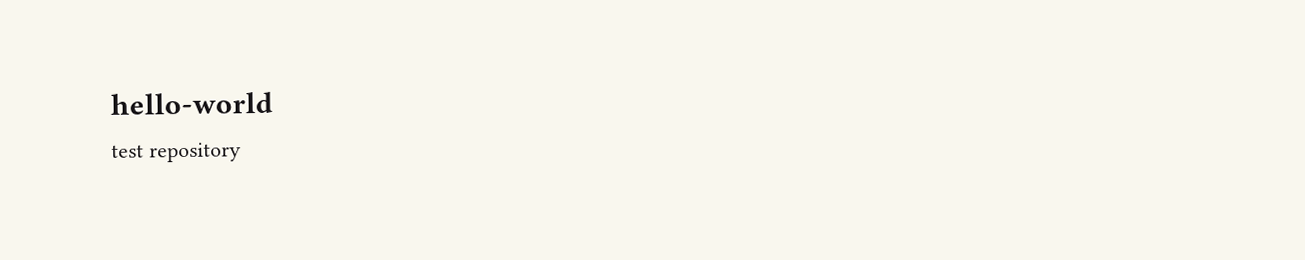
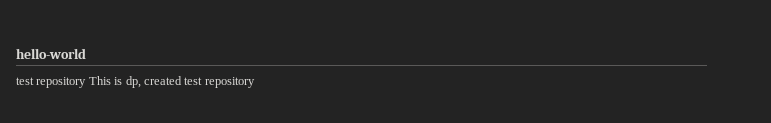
- test repository
+ test repository This is dp, created test repository

